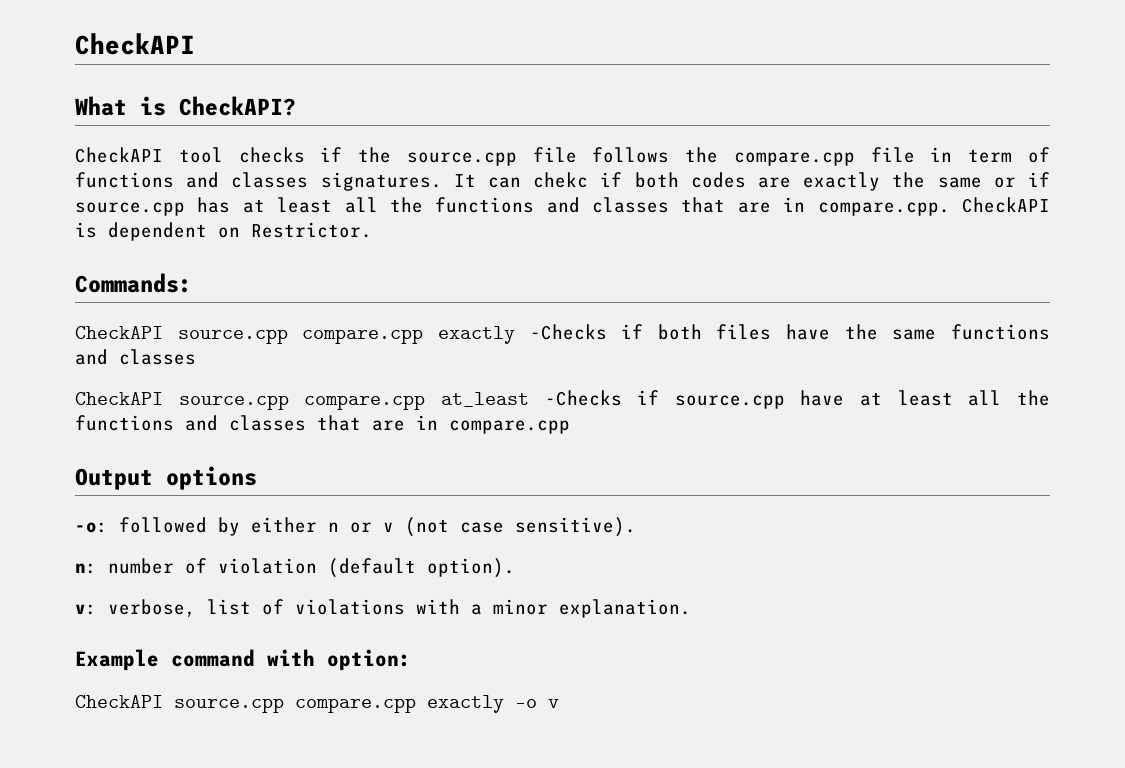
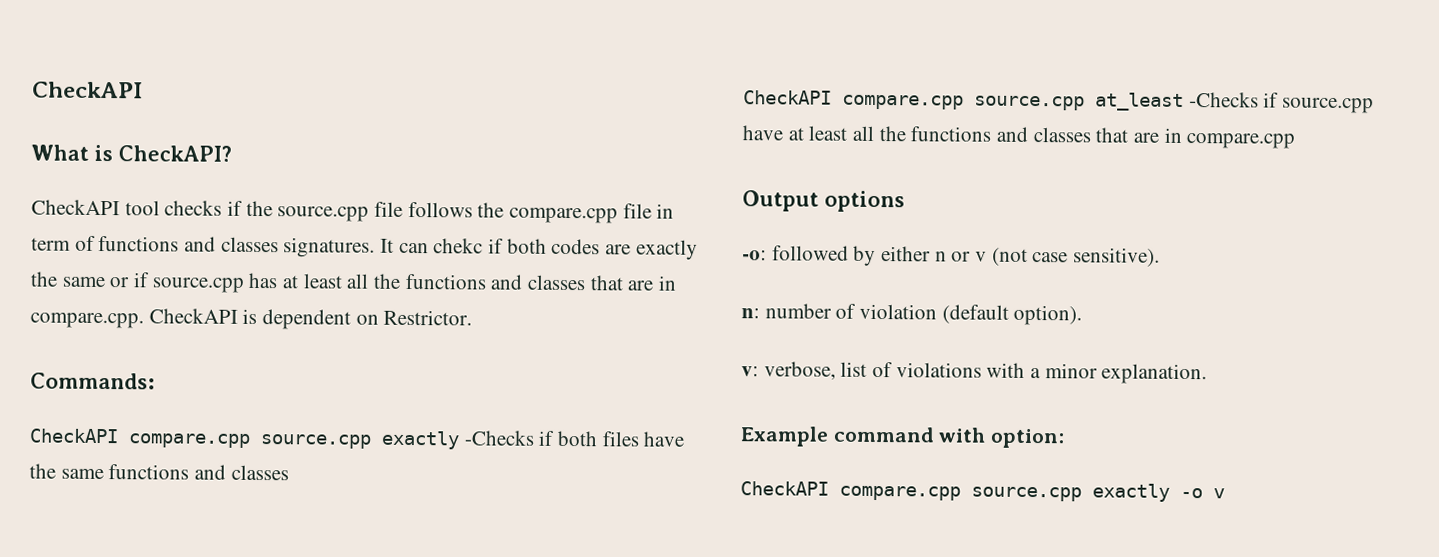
- CheckAPI source.cpp compare.cpp exactly -Checks if both files have the same functions and classes
+ CheckAPI compare.cpp source.cpp exactly -Checks if both files have the same functions and classes
- CheckAPI source.cpp compare.cpp at_least -Checks if source.cpp have at least all the functions and classes that are in compare.cpp
+ CheckAPI compare.cpp source.cpp at_least -Checks if source.cpp have at least all the functions and classes that are in compare.cpp
- CheckAPI source.cpp compare.cpp exactly -o v
+ CheckAPI compare.cpp source.cpp exactly -o v

